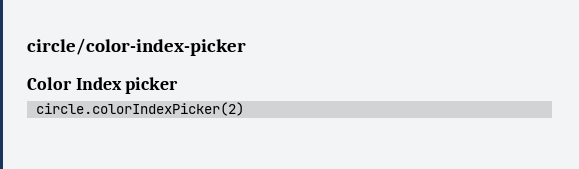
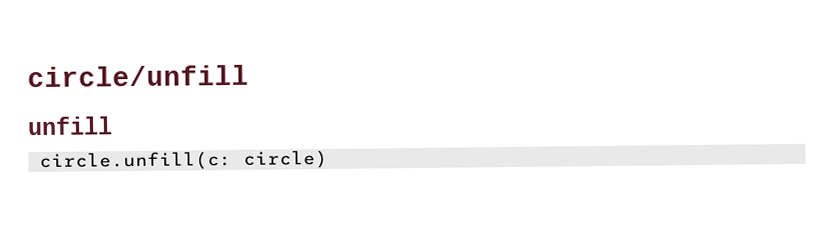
- circle/color-index-picker
- Color Index picker
- circle.colorIndexPicker(2)
+ circle/unfill
+ unfill
+ circle.unfill(c: circle)

